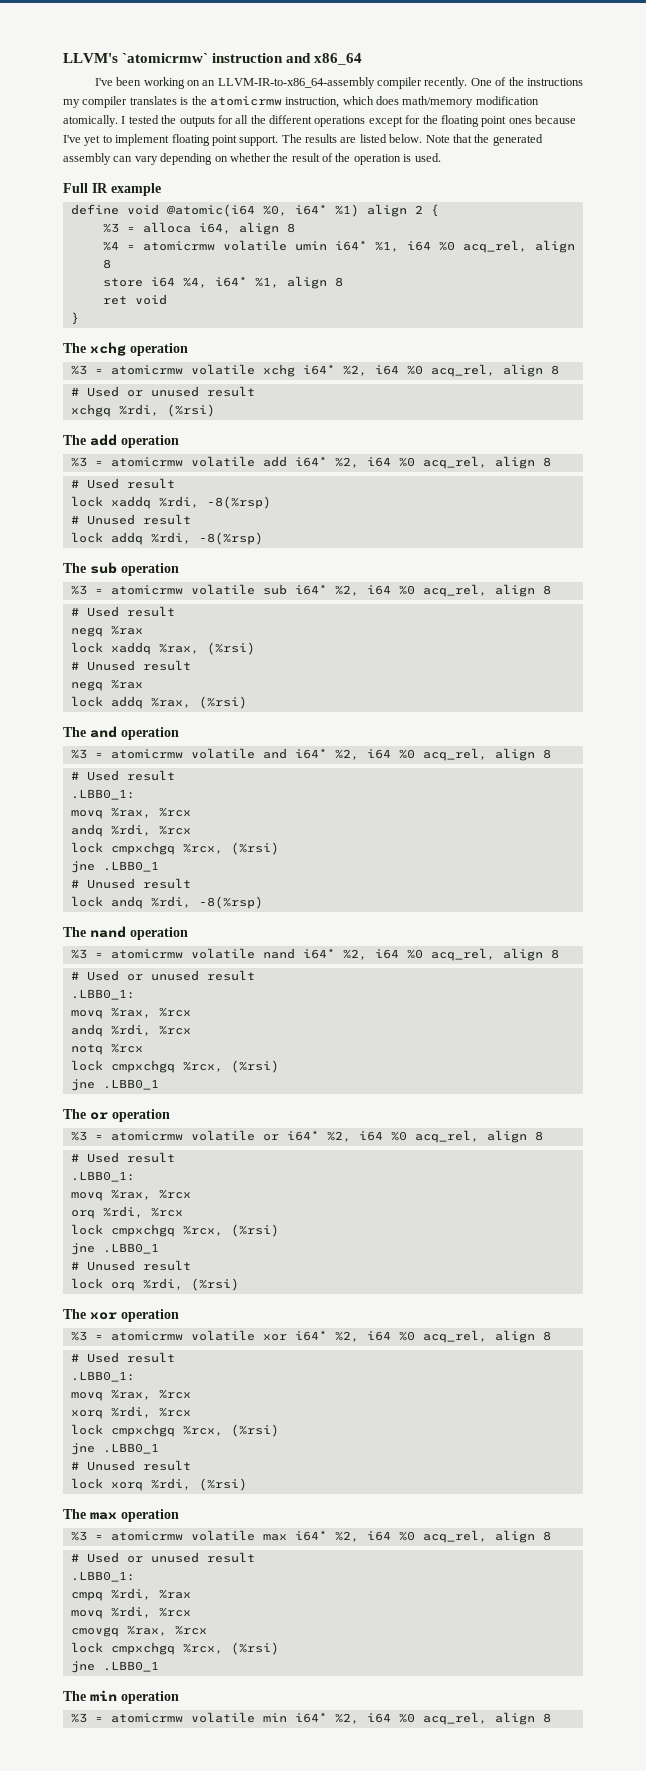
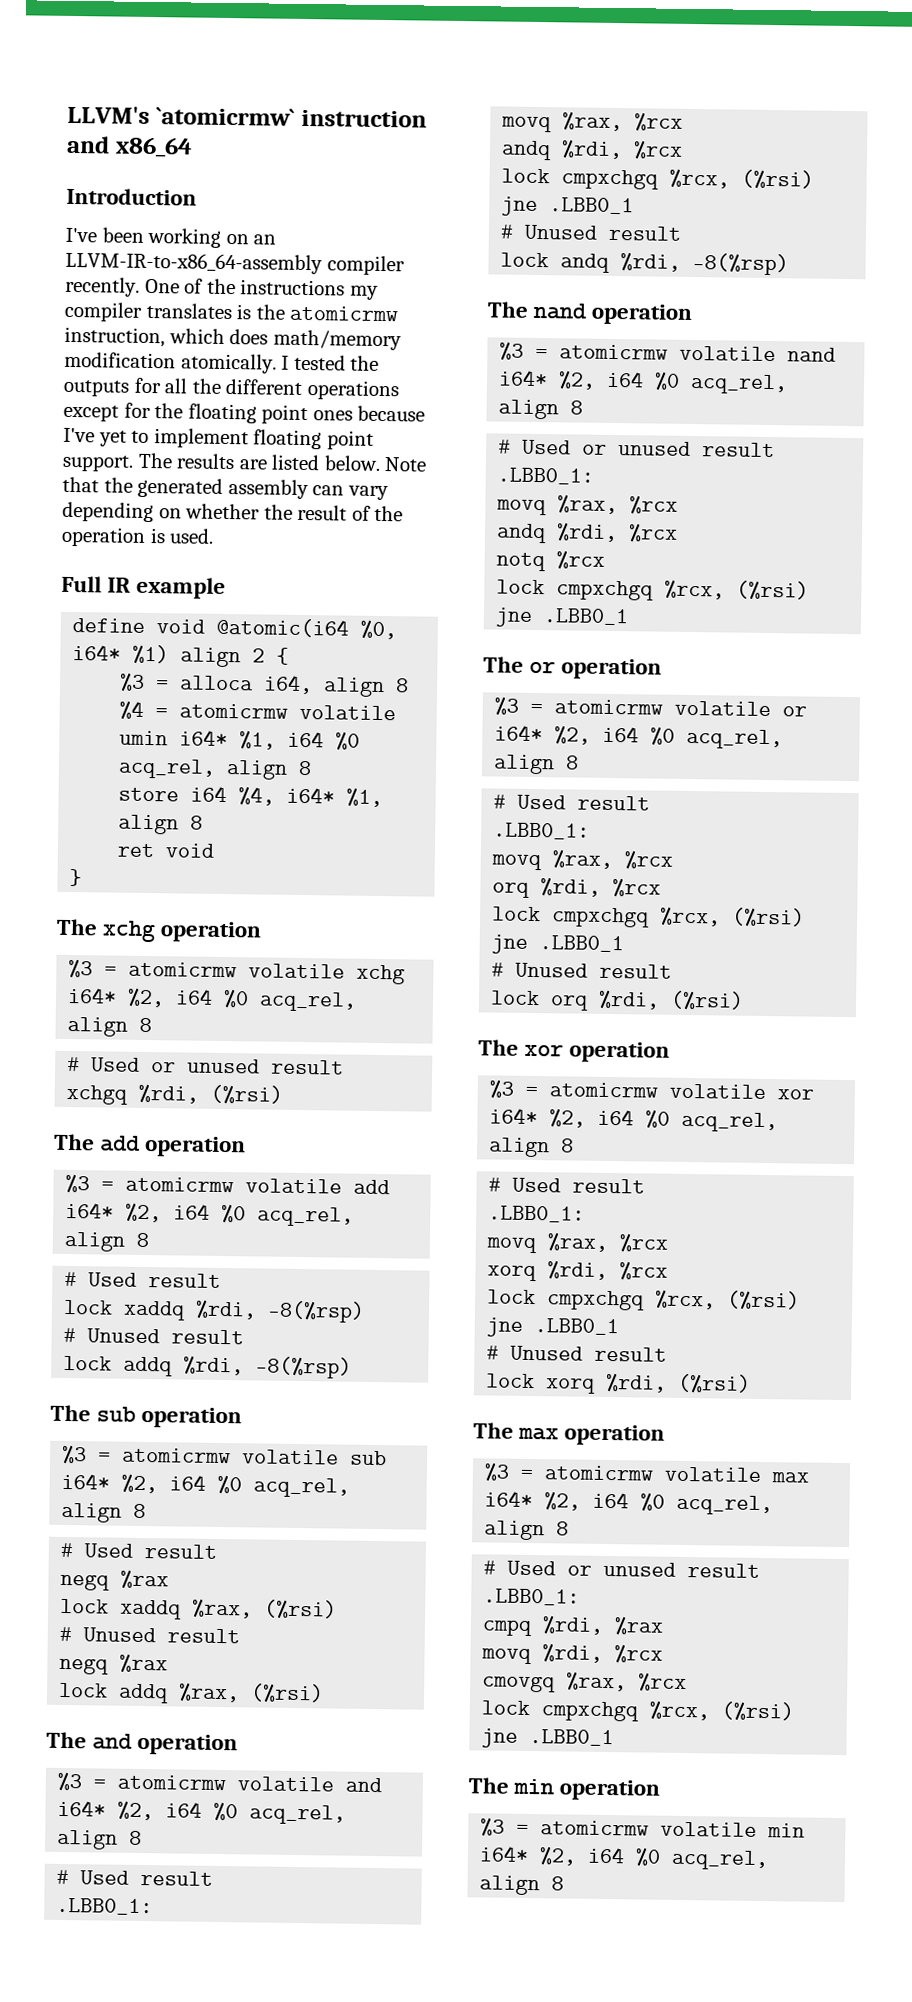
+ Introduction

